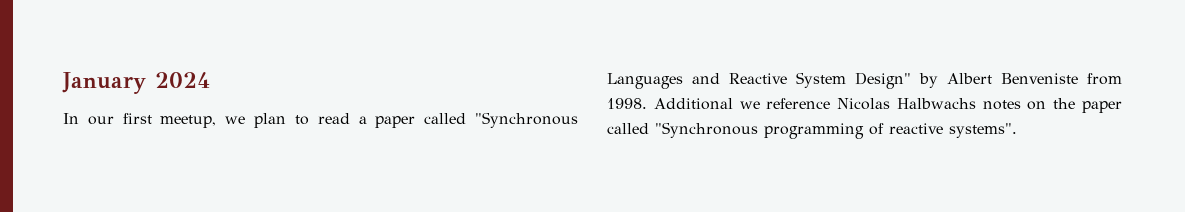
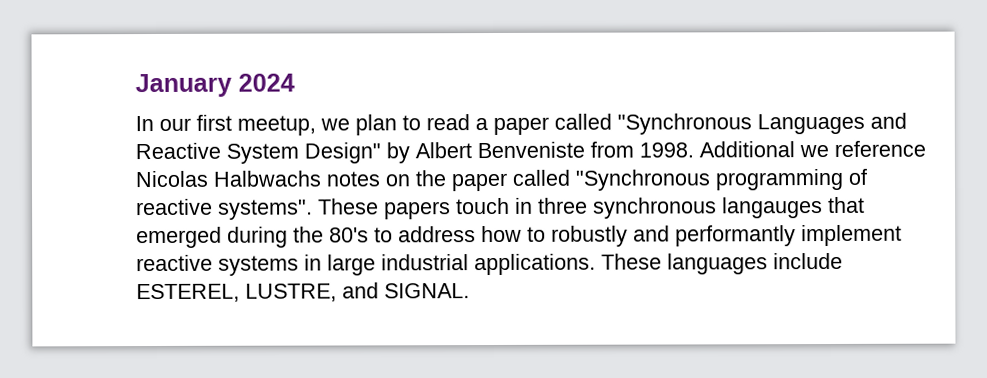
+ These papers touch in three synchronous langauges that emerged during the 80's to address how to robustly and performantly implement reactive systems in large industrial applications. These languages include ESTEREL, LUSTRE, and SIGNAL.

